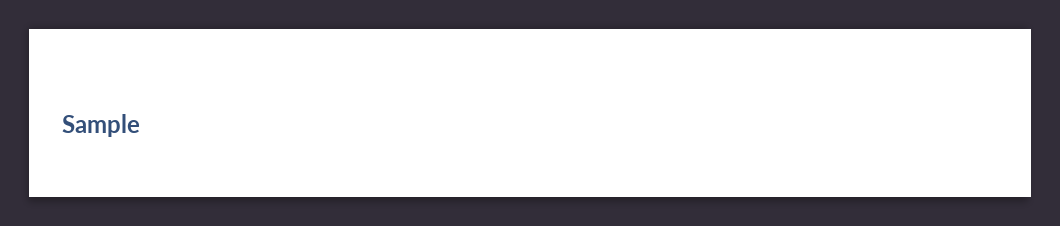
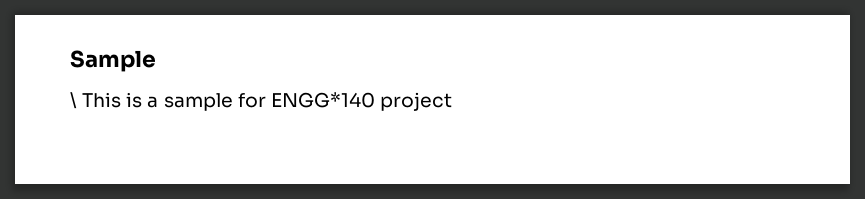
+ \ This is a sample for ENGG*140 project

